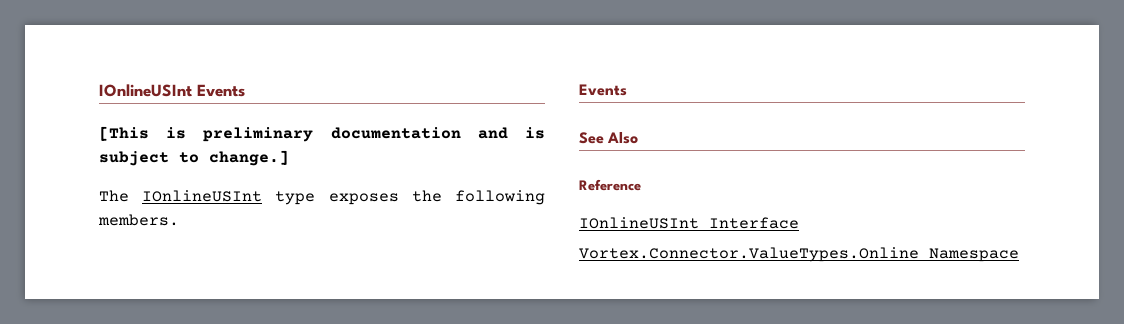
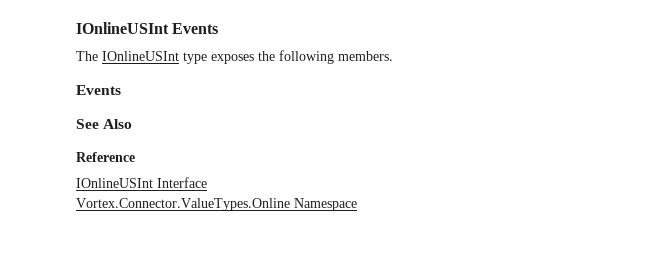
- [This is preliminary documentation and is subject to change.]

